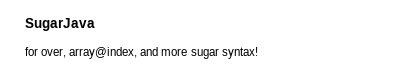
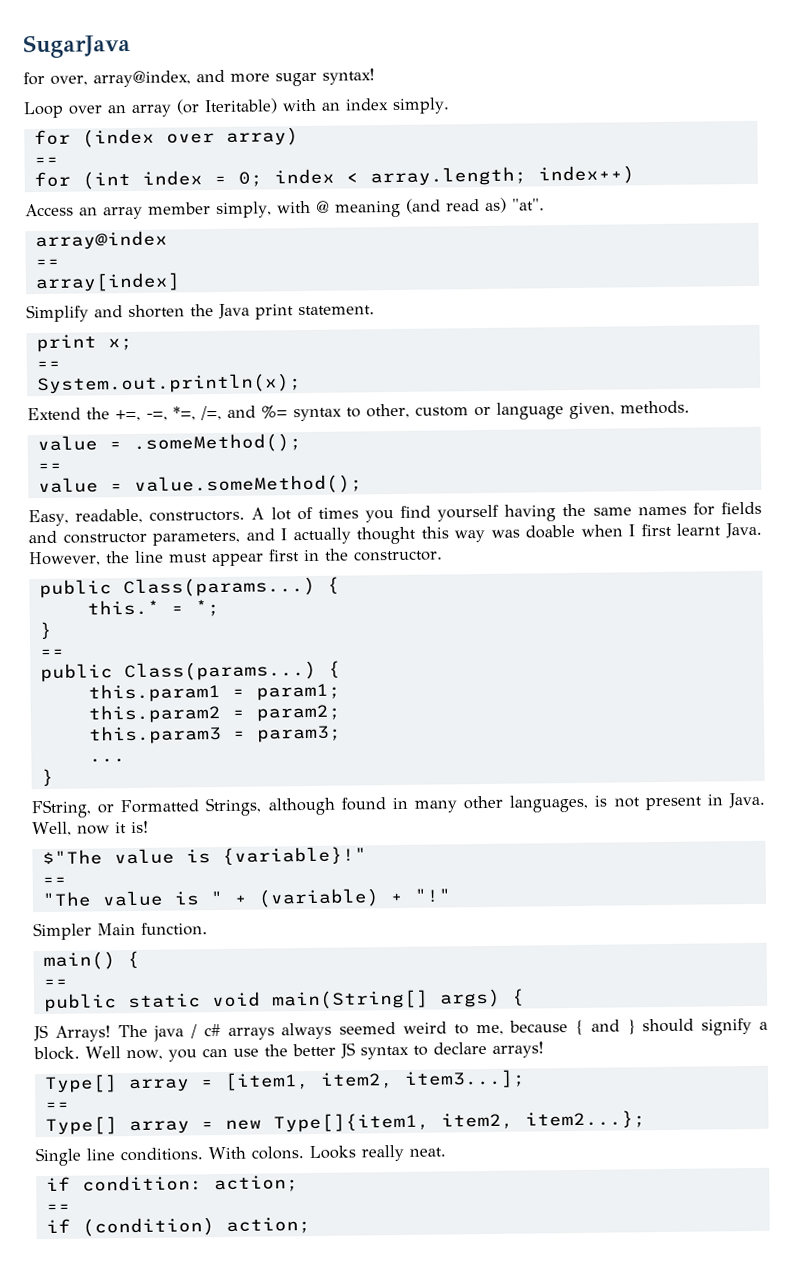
+ Loop over an array (or Iteritable) with an index simply.
+ for (index over array)
+ ==
+ for (int index = 0; index < array.length; index++)
+ Access an array member simply, with @ meaning (and read as) "at".
+ array@index
+ ==
+ array[index]
+ Simplify and shorten the Java print statement.
+ print x;
+ ==
+ System.out.println(x);
+ Extend the +=, -=, *=, /=, and %= syntax to other, custom or language given, methods.
+ value = .someMethod();
+ ==
+ value = value.someMethod();
+ Easy, readable, constructors. A lot of times you find yourself having the same names for fields and constructor parameters, and I actually thought this way was doable when I first learnt Java. However, the line must appear first in the constructor.
+ public Class(params...) {
+ this.* = *;
+ }
+ ==
+ public Class(params...) {
+ this.param1 = param1;
+ this.param2 = param2;
+ this.param3 = param3;
+ ...
+ }
+ FString, or Formatted Strings, although found in many other languages, is not present in Java. Well, now it is!
+ $"The value is {variable}!"
+ ==
+ "The value is " + (variable) + "!"
+ Simpler Main function.
+ main() {
+ ==
+ public static void main(String[] args) {
+ JS Arrays! The java / c# arrays always seemed weird to me, because { and } should signify a block. Well now, you can use the better JS syntax to declare arrays!
+ Type[] array = [item1, item2, item3...];
+ ==
+ Type[] array = new Type[]{item1, item2, item2...};
+ Single line conditions. With colons. Looks really neat.
+ if condition: action;
+ ==
+ if (condition) action;

